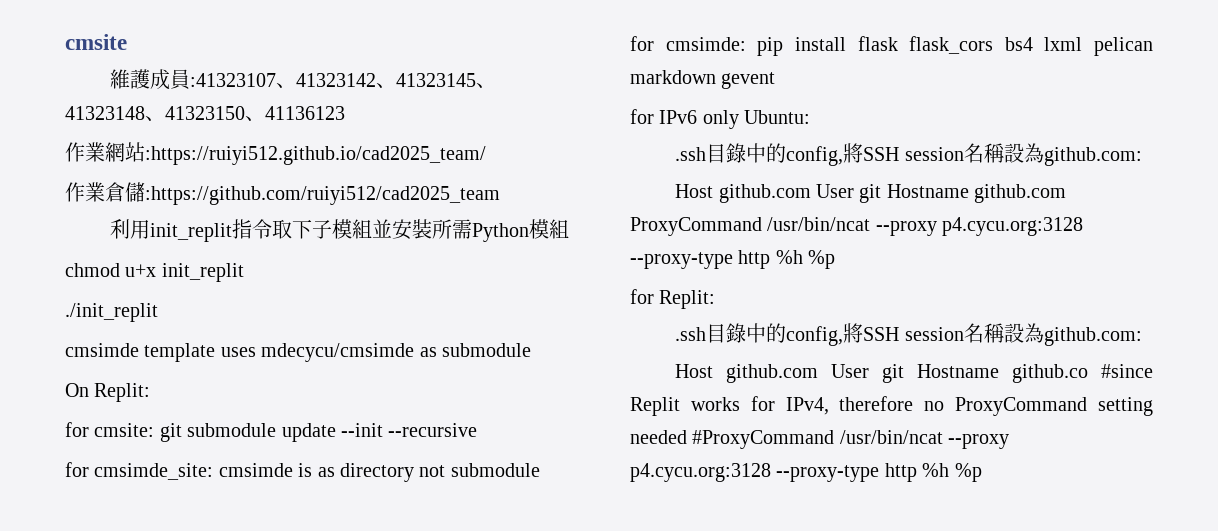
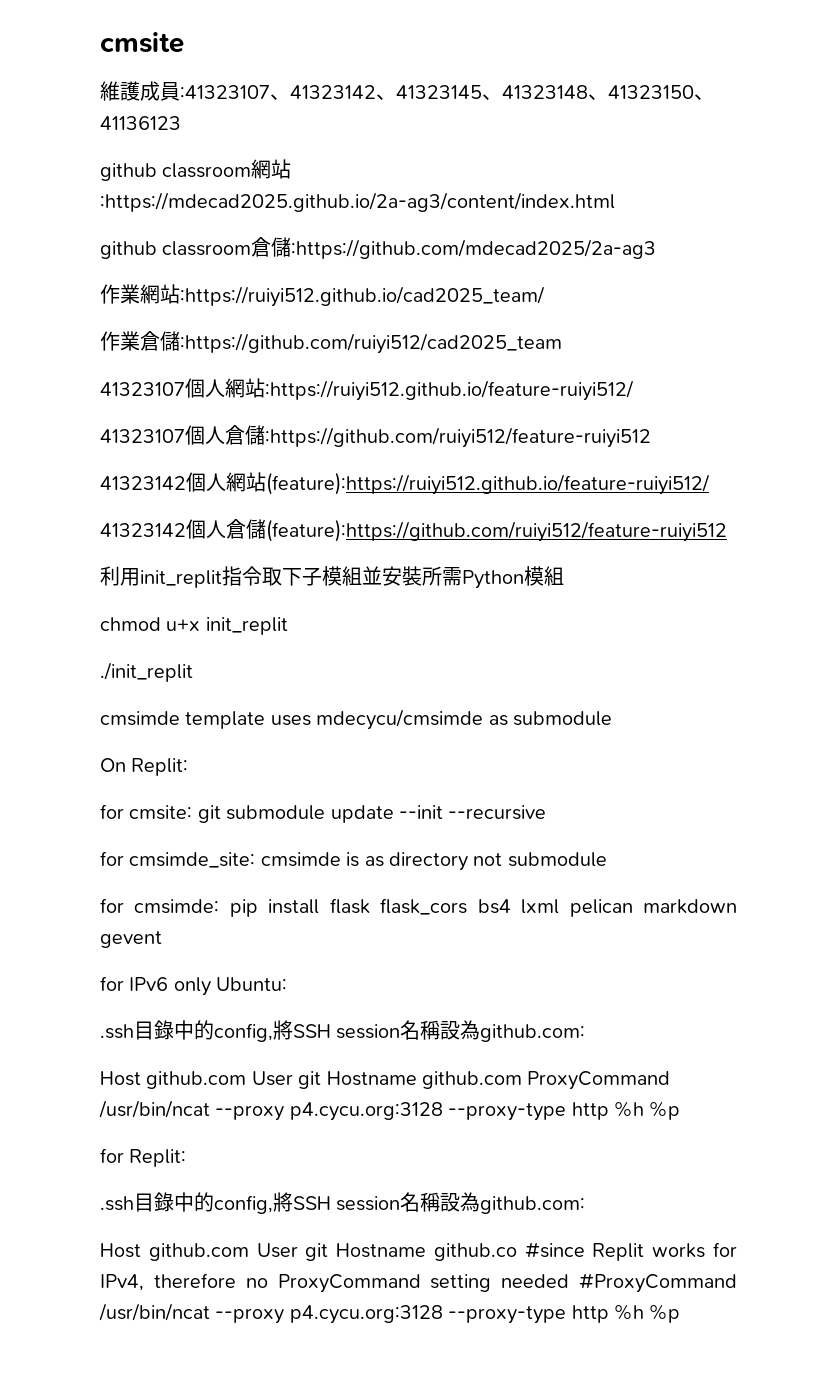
+ github classroom網站:https://mdecad2025.github.io/2a-ag3/content/index.html
+ github classroom倉儲:https://github.com/mdecad2025/2a-ag3
+ 41323107個人網站:https://ruiyi512.github.io/feature-ruiyi512/
+ 41323107個人倉儲:https://github.com/ruiyi512/feature-ruiyi512
+ 41323142個人網站(feature):https://ruiyi512.github.io/feature-ruiyi512/
+ 41323142個人倉儲(feature):https://github.com/ruiyi512/feature-ruiyi512

